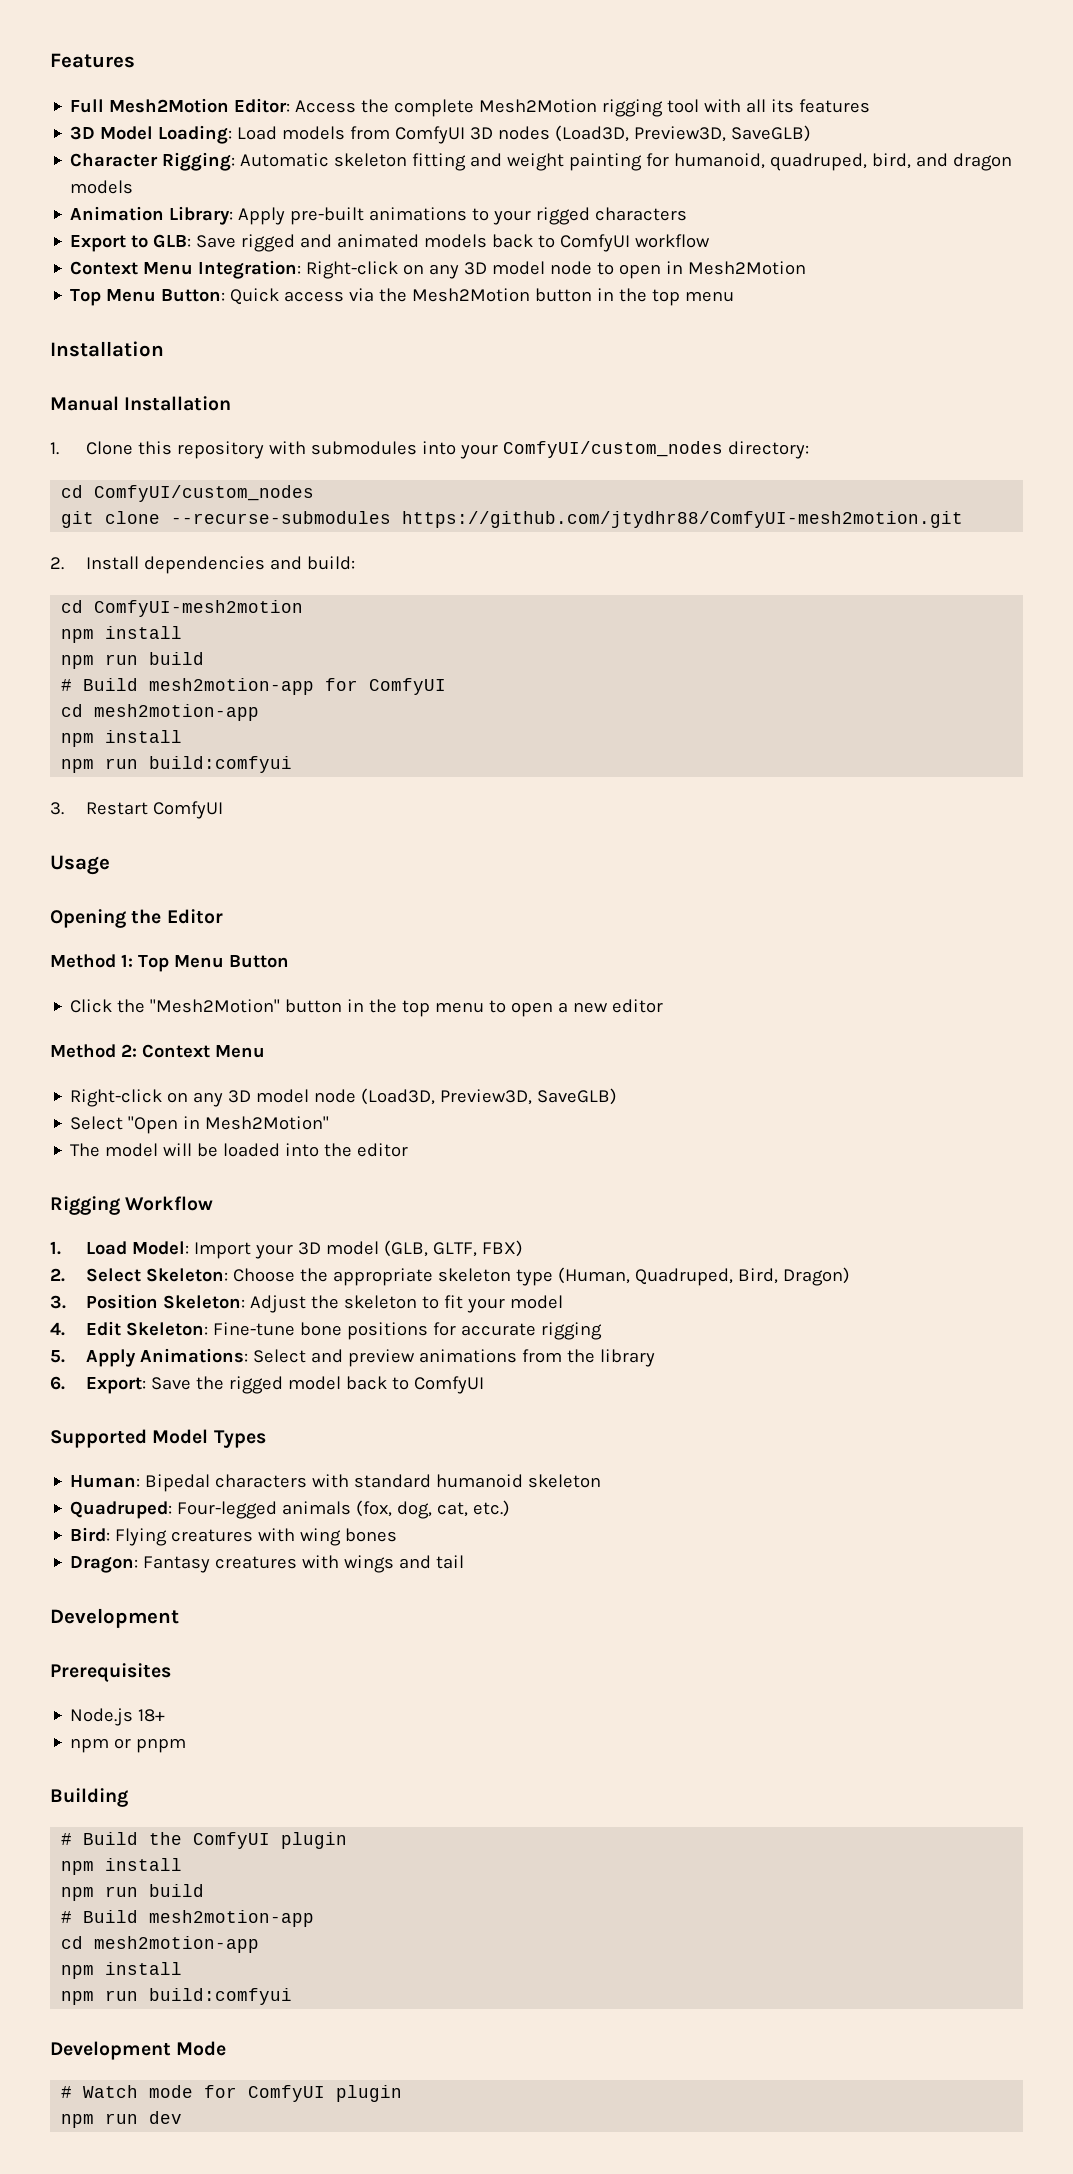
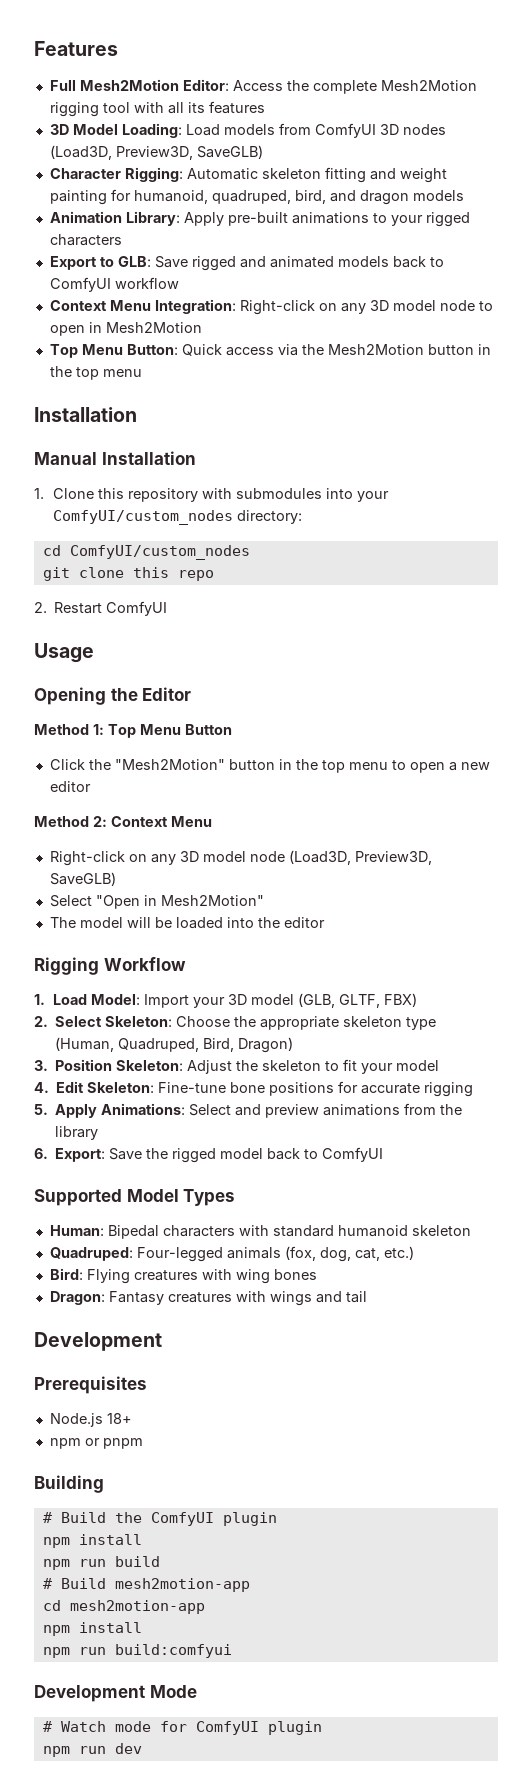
- git clone --recurse-submodules https://github.com/jtydhr88/ComfyUI-mesh2motion.git
- 2. Install dependencies and build:
- cd ComfyUI-mesh2motion
- npm install
- npm run build
- # Build mesh2motion-app for ComfyUI
- cd mesh2motion-app
- npm install
- npm run build:comfyui
- 3. Restart ComfyUI
+ git clone this repo
+ 2. Restart ComfyUI

